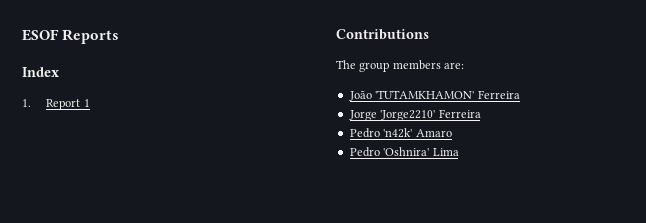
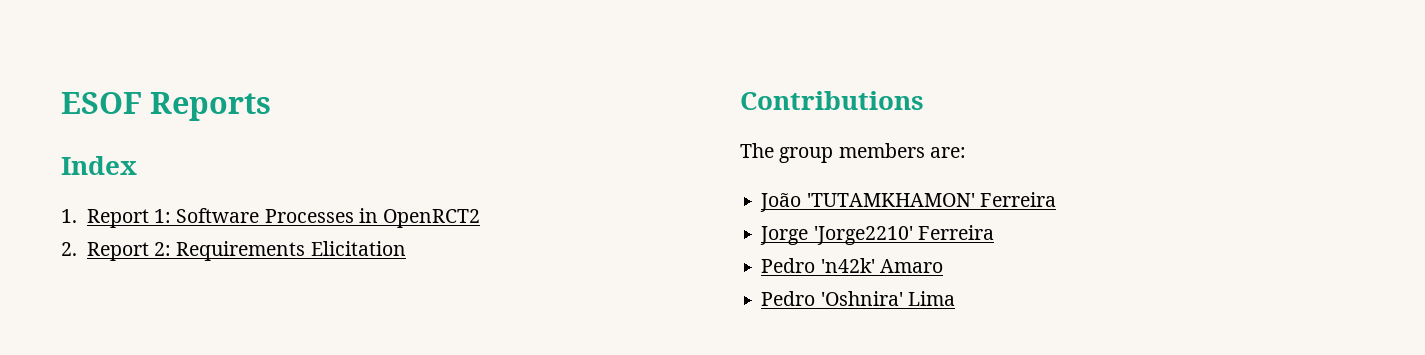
- 1. Report 1
+ 1. Report 1: Software Processes in OpenRCT2
+ 2. Report 2: Requirements Elicitation

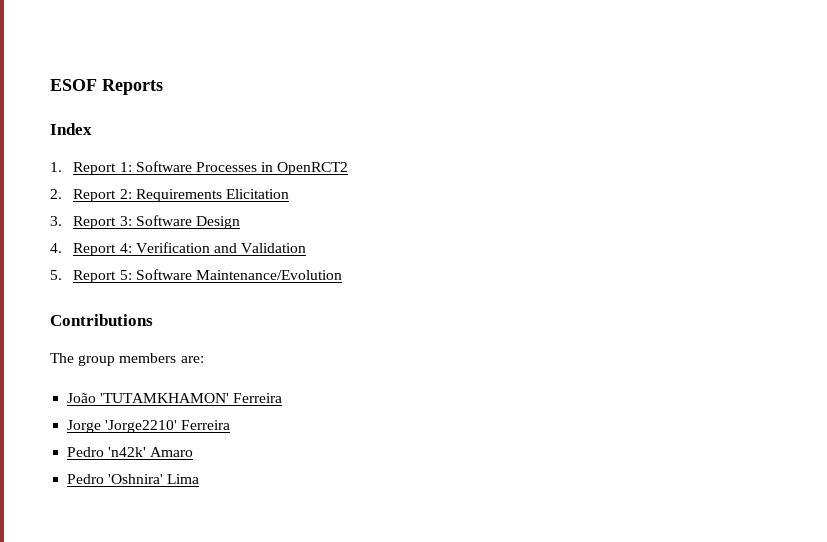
+ 3. Report 3: Software Design
+ 4. Report 4: Verification and Validation
+ 5. Report 5: Software Maintenance/Evolution

